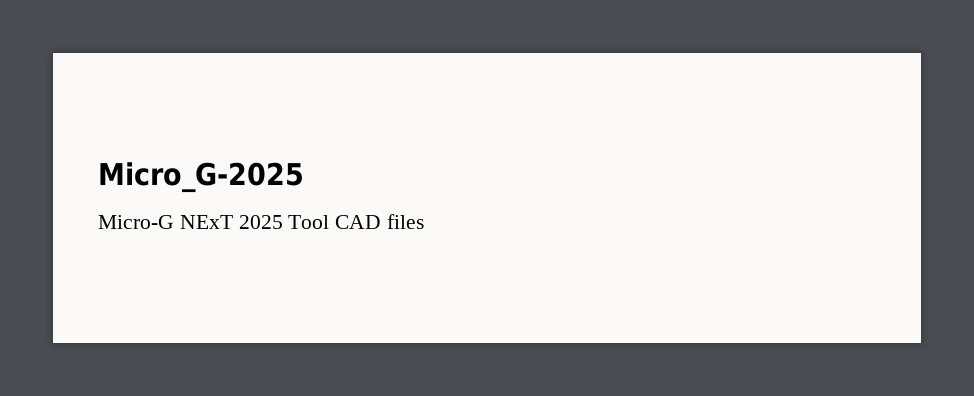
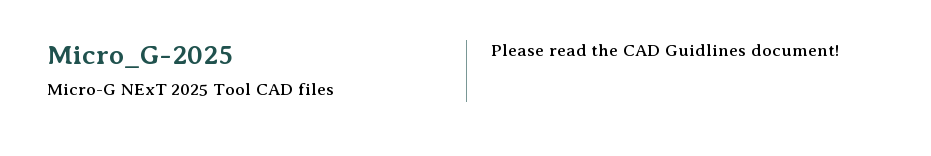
+ Please read the CAD Guidlines document!

